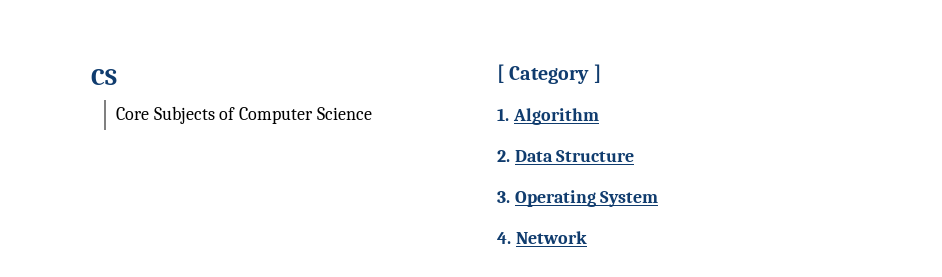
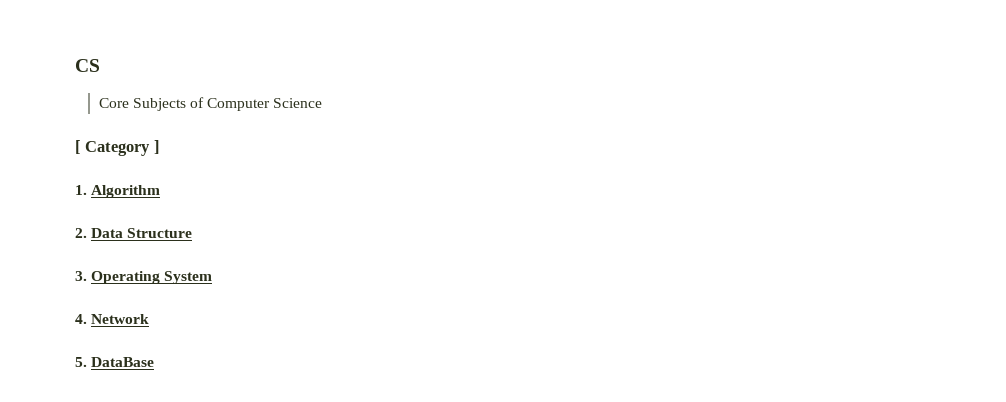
+ 5. DataBase

